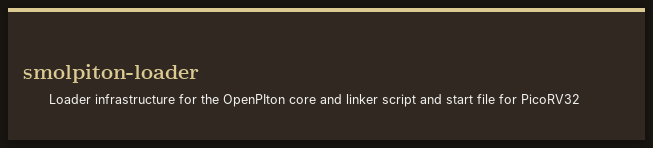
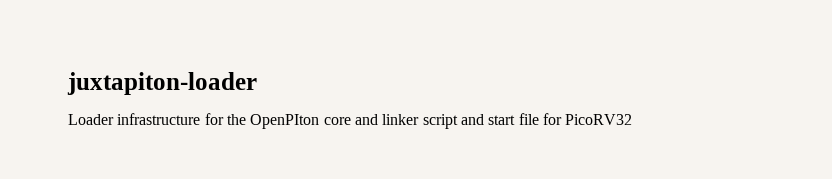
- smolpiton-loader
+ juxtapiton-loader

